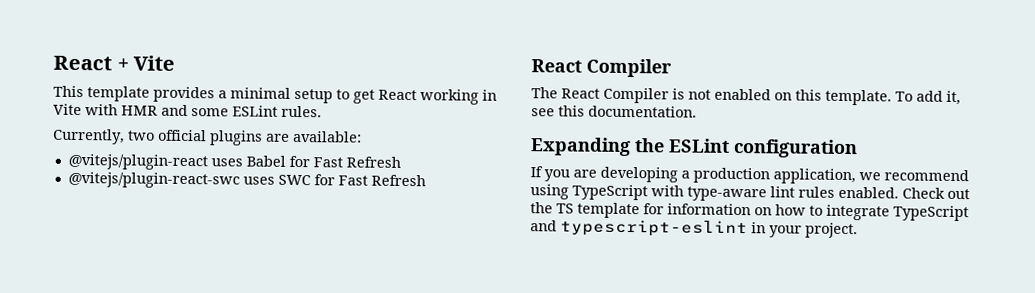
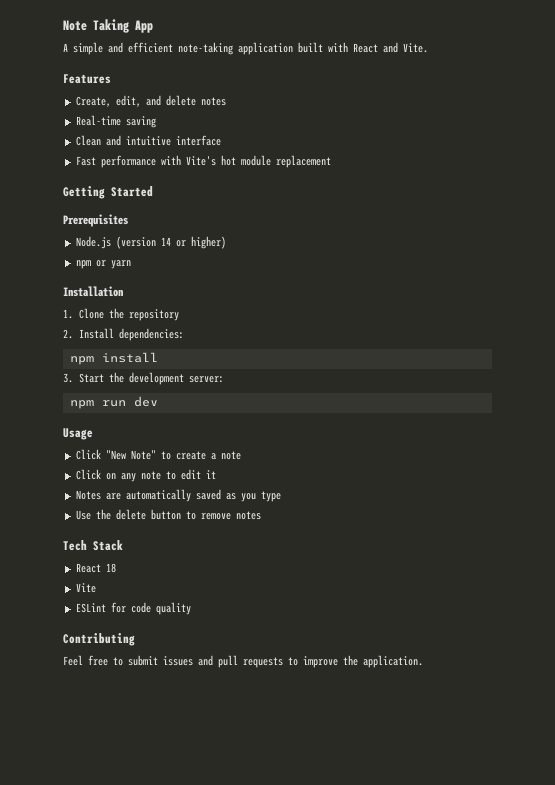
- React + Vite
- This template provides a minimal setup to get React working in Vite with HMR and some ESLint rules.
- Currently, two official plugins are available:
- @vitejs/plugin-react uses Babel for Fast Refresh
- @vitejs/plugin-react-swc uses SWC for Fast Refresh
- React Compiler
- The React Compiler is not enabled on this template. To add it, see this documentation.
- Expanding the ESLint configuration
- If you are developing a production application, we recommend using TypeScript with type-aware lint rules enabled. Check out the TS template for information on how to integrate TypeScript and typescript-eslint in your project.
+ Note Taking App
+ A simple and efficient note-taking application built with React and Vite.
+ Features
+ Create, edit, and delete notes
+ Real-time saving
+ Clean and intuitive interface
+ Fast performance with Vite's hot module replacement
+ Getting Started
+ Prerequisites
+ Node.js (version 14 or higher)
+ npm or yarn
+ Installation
+ 1. Clone the repository
+ 2. Install dependencies:
+ npm install
+ 3. Start the development server:
+ npm run dev
+ Usage
+ Click "New Note" to create a note
+ Click on any note to edit it
+ Notes are automatically saved as you type
+ Use the delete button to remove notes
+ Tech Stack
+ React 18
+ Vite
+ ESLint for code quality
+ Contributing
+ Feel free to submit issues and pull requests to improve the application.

